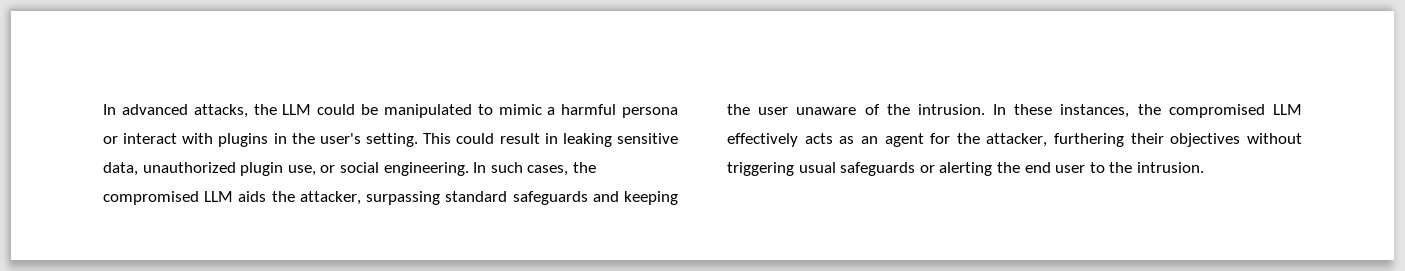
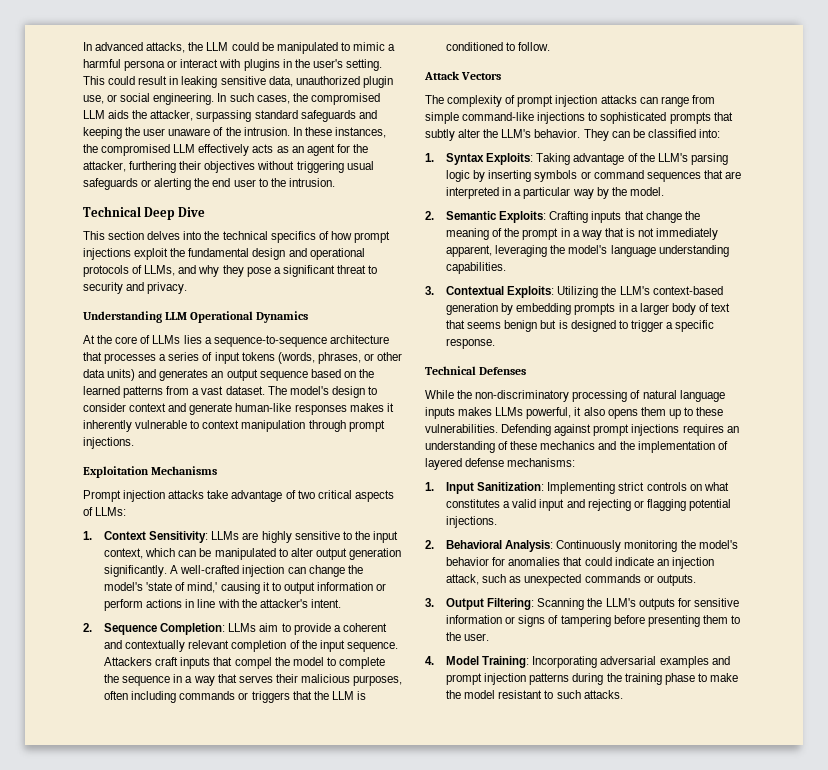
+ Technical Deep Dive
+ This section delves into the technical specifics of how prompt injections exploit the fundamental design and operational protocols of LLMs, and why they pose a significant threat to security and privacy.
+ Understanding LLM Operational Dynamics
+ At the core of LLMs lies a sequence-to-sequence architecture that processes a series of input tokens (words, phrases, or other data units) and generates an output sequence based on the learned patterns from a vast dataset. The model's design to consider context and generate human-like responses makes it inherently vulnerable to context manipulation through prompt injections.
+ Exploitation Mechanisms
+ Prompt injection attacks take advantage of two critical aspects of LLMs:
+ 1. Context Sensitivity: LLMs are highly sensitive to the input context, which can be manipulated to alter output generation significantly. A well-crafted injection can change the model's 'state of mind,' causing it to output information or perform actions in line with the attacker's intent.
+ 2. Sequence Completion: LLMs aim to provide a coherent and contextually relevant completion of the input sequence. Attackers craft inputs that compel the model to complete the sequence in a way that serves their malicious purposes, often including commands or triggers that the LLM is conditioned to follow.
+ Attack Vectors
+ The complexity of prompt injection attacks can range from simple command-like injections to sophisticated prompts that subtly alter the LLM's behavior. They can be classified into:
+ 1. Syntax Exploits: Taking advantage of the LLM's parsing logic by inserting symbols or command sequences that are interpreted in a particular way by the model.
+ 2. Semantic Exploits: Crafting inputs that change the meaning of the prompt in a way that is not immediately apparent, leveraging the model's language understanding capabilities.
+ 3. Contextual Exploits: Utilizing the LLM's context-based generation by embedding prompts in a larger body of text that seems benign but is designed to trigger a specific response.
+ Technical Defenses
+ While the non-discriminatory processing of natural language inputs makes LLMs powerful, it also opens them up to these vulnerabilities. Defending against prompt injections requires an understanding of these mechanics and the implementation of layered defense mechanisms:
+ 1. Input Sanitization: Implementing strict controls on what constitutes a valid input and rejecting or flagging potential injections.
+ 2. Behavioral Analysis: Continuously monitoring the model's behavior for anomalies that could indicate an injection attack, such as unexpected commands or outputs.
+ 3. Output Filtering: Scanning the LLM's outputs for sensitive information or signs of tampering before presenting them to the user.
+ 4. Model Training: Incorporating adversarial examples and prompt injection patterns during the training phase to make the model resistant to such attacks.

